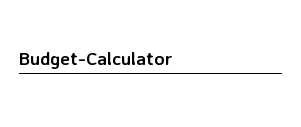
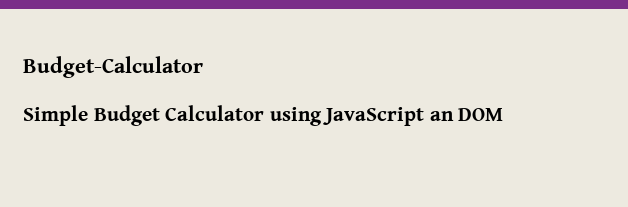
+ Simple Budget Calculator using JavaScript an DOM

